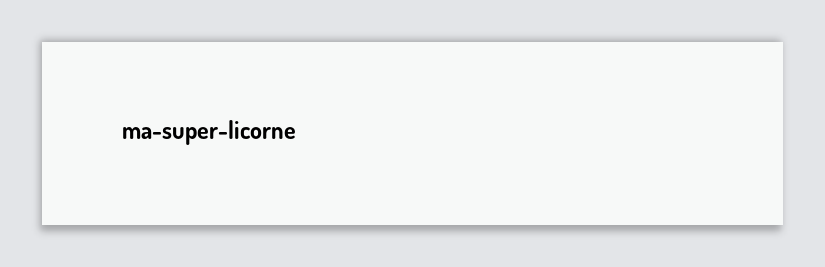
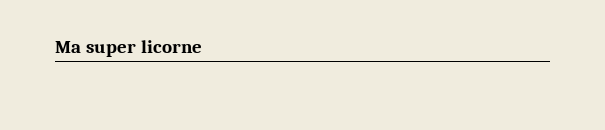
- ma-super-licorne
+ Ma super licorne

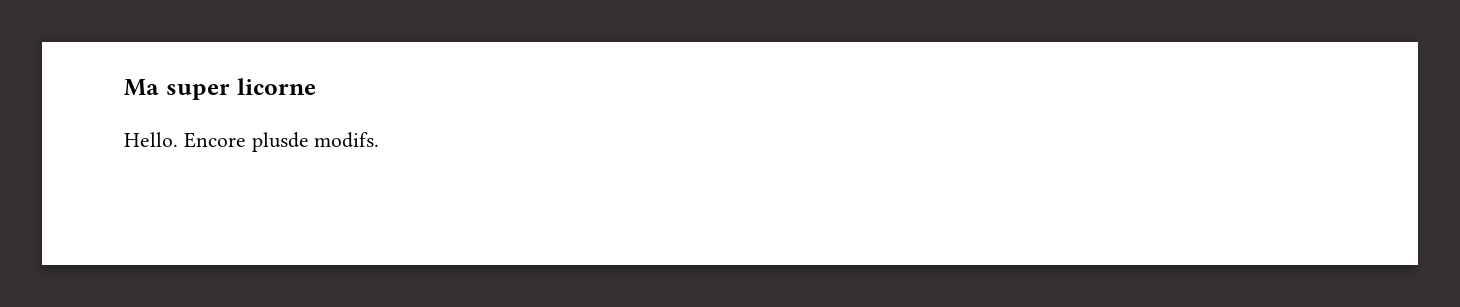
+ Hello. Encore plusde modifs.

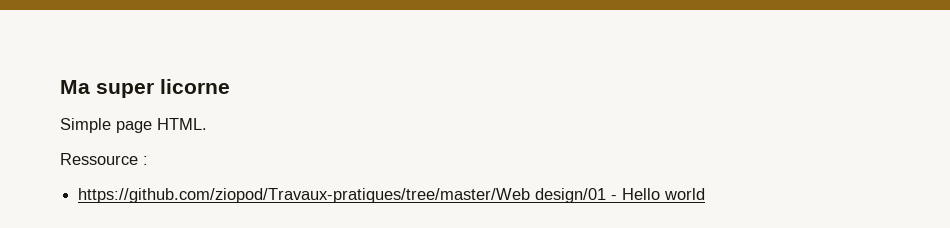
- Hello. Encore plusde modifs.
+ Simple page HTML.
+ Ressource :
+ https://github.com/ziopod/Travaux-pratiques/tree/master/Web design/01 - Hello world

